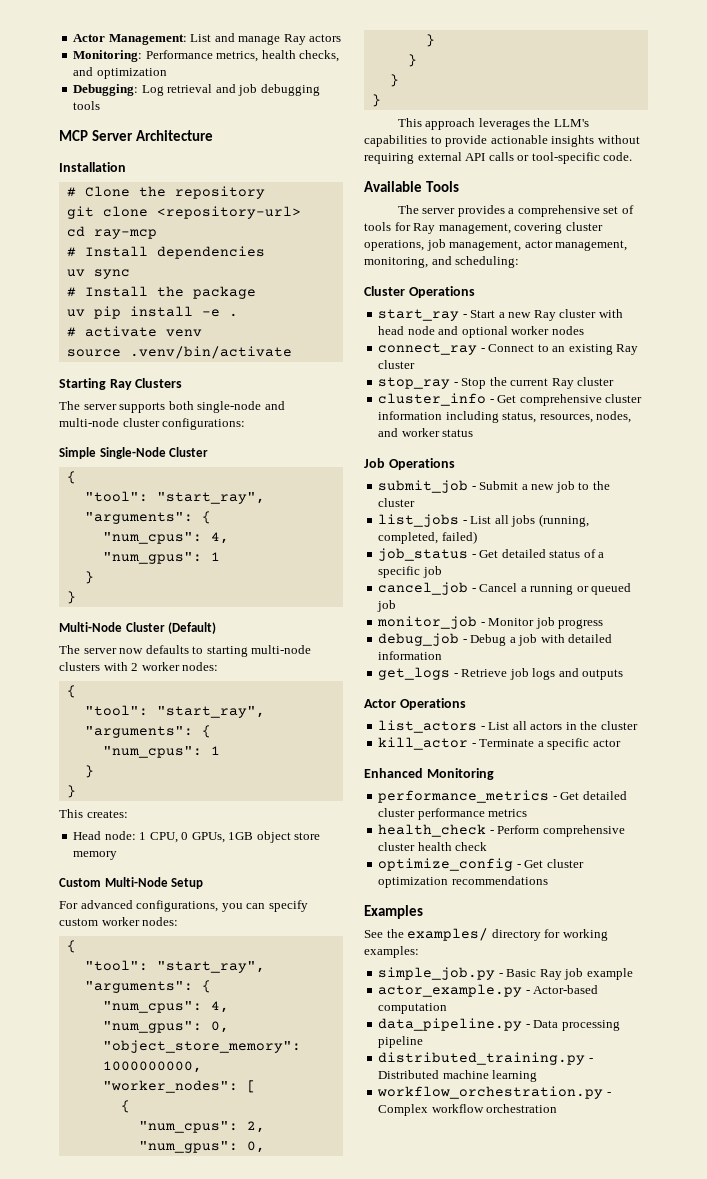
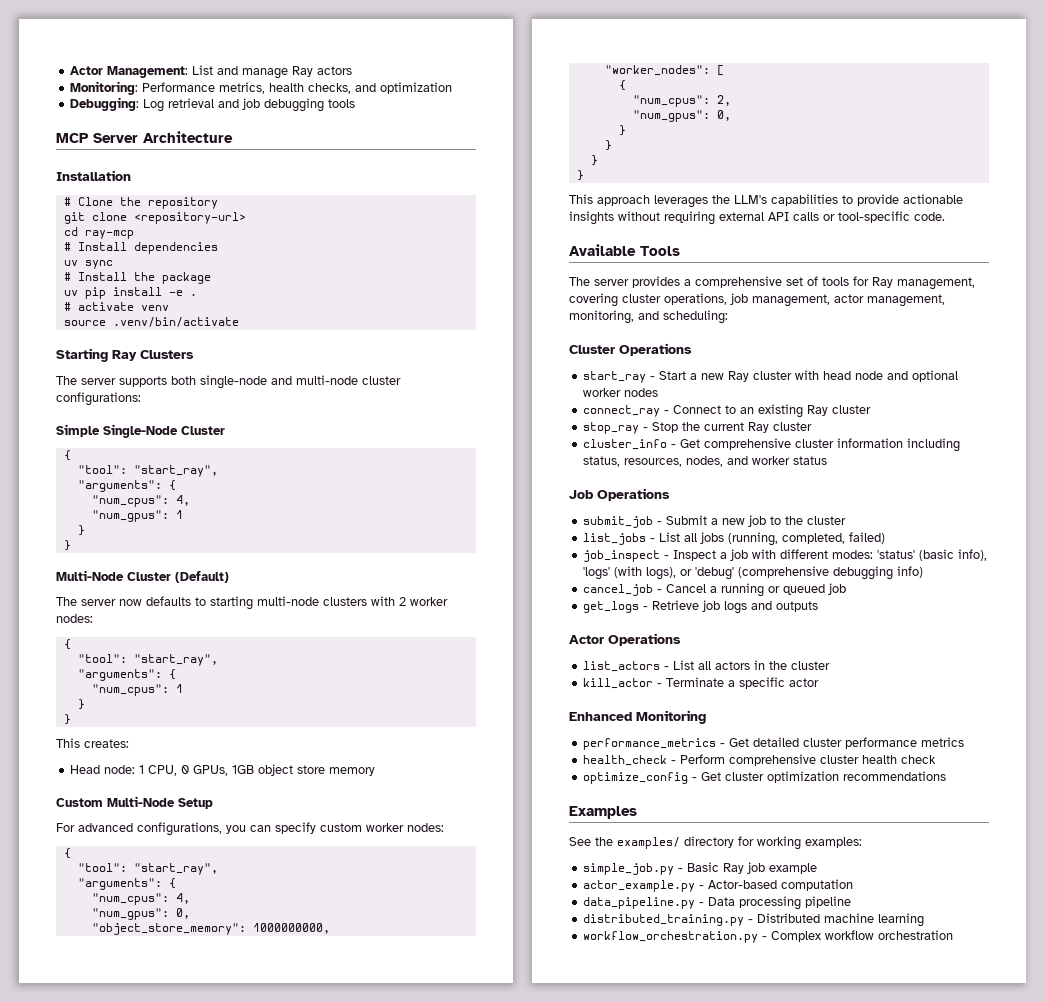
- job_status - Get detailed status of a specific job
+ job_inspect - Inspect a job with different modes: 'status' (basic info), 'logs' (with logs), or 'debug' (comprehensive debugging info)
- monitor_job - Monitor job progress
- debug_job - Debug a job with detailed information

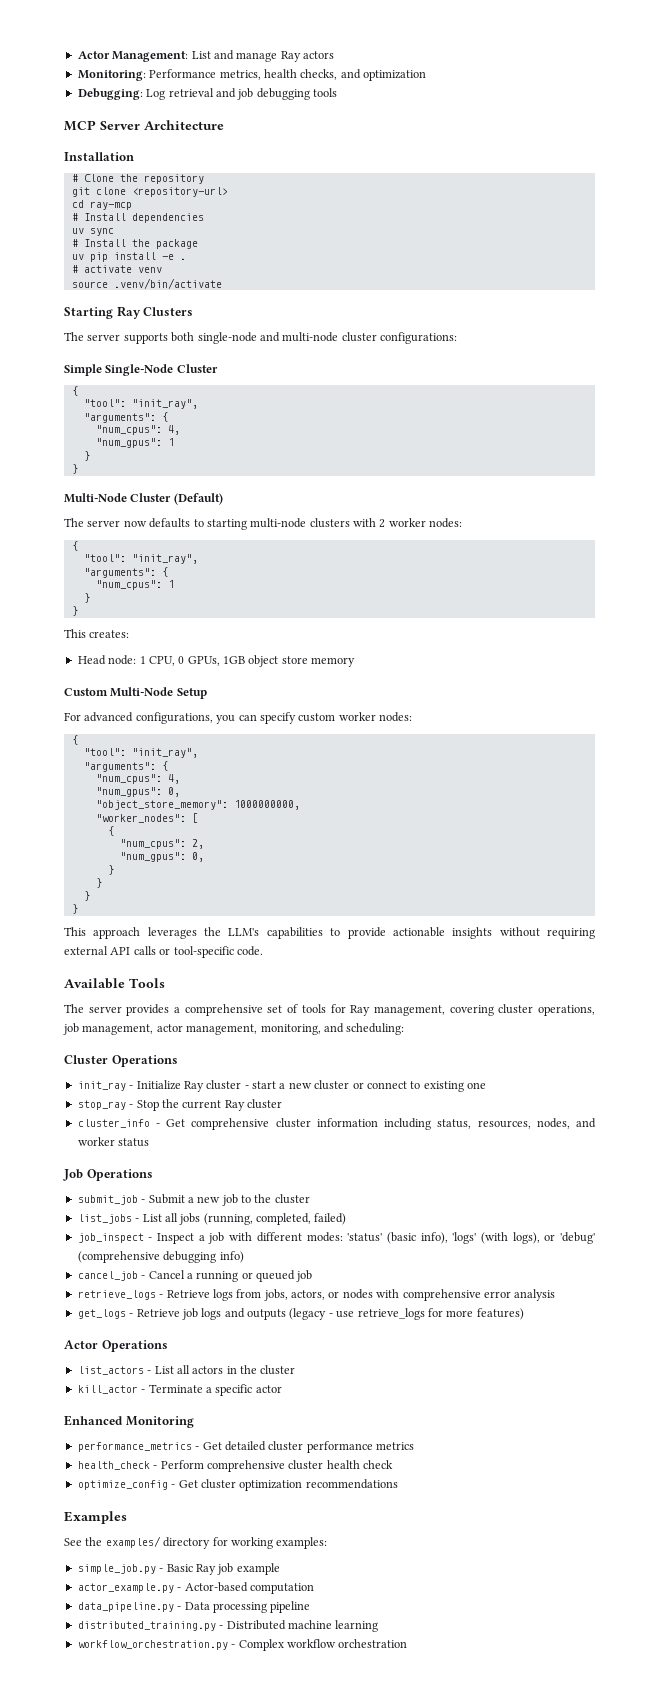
  Simple Single-Node Cluster
  {
- "tool": "start_ray",
+ "tool": "init_ray",
  The server now defaults to starting multi-node clusters with 2 worker nodes:
  {
- "tool": "start_ray",
+ "tool": "init_ray",
  For advanced configurations, you can specify custom worker nodes:
  {
- "tool": "start_ray",
+ "tool": "init_ray",
- start_ray - Start a new Ray cluster with head node and optional worker nodes
- connect_ray - Connect to an existing Ray cluster
+ init_ray - Initialize Ray cluster - start a new cluster or connect to existing one
+ retrieve_logs - Retrieve logs from jobs, actors, or nodes with comprehensive error analysis
- get_logs - Retrieve job logs and outputs
+ get_logs - Retrieve job logs and outputs (legacy - use retrieve_logs for more features)

